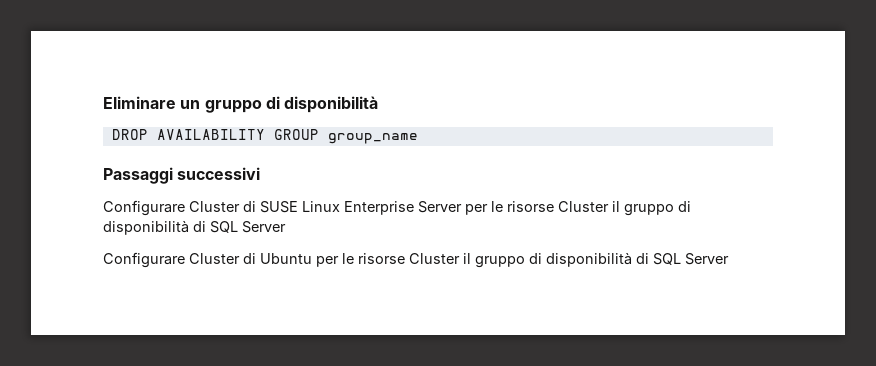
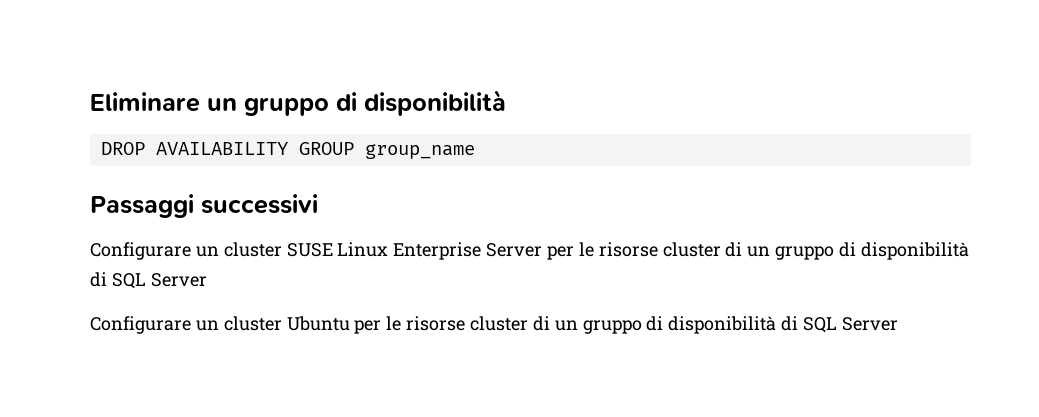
- Configurare Cluster di SUSE Linux Enterprise Server per le risorse Cluster il gruppo di disponibilità di SQL Server
+ Configurare un cluster SUSE Linux Enterprise Server per le risorse cluster di un gruppo di disponibilità di SQL Server
- Configurare Cluster di Ubuntu per le risorse Cluster il gruppo di disponibilità di SQL Server
+ Configurare un cluster Ubuntu per le risorse cluster di un gruppo di disponibilità di SQL Server

